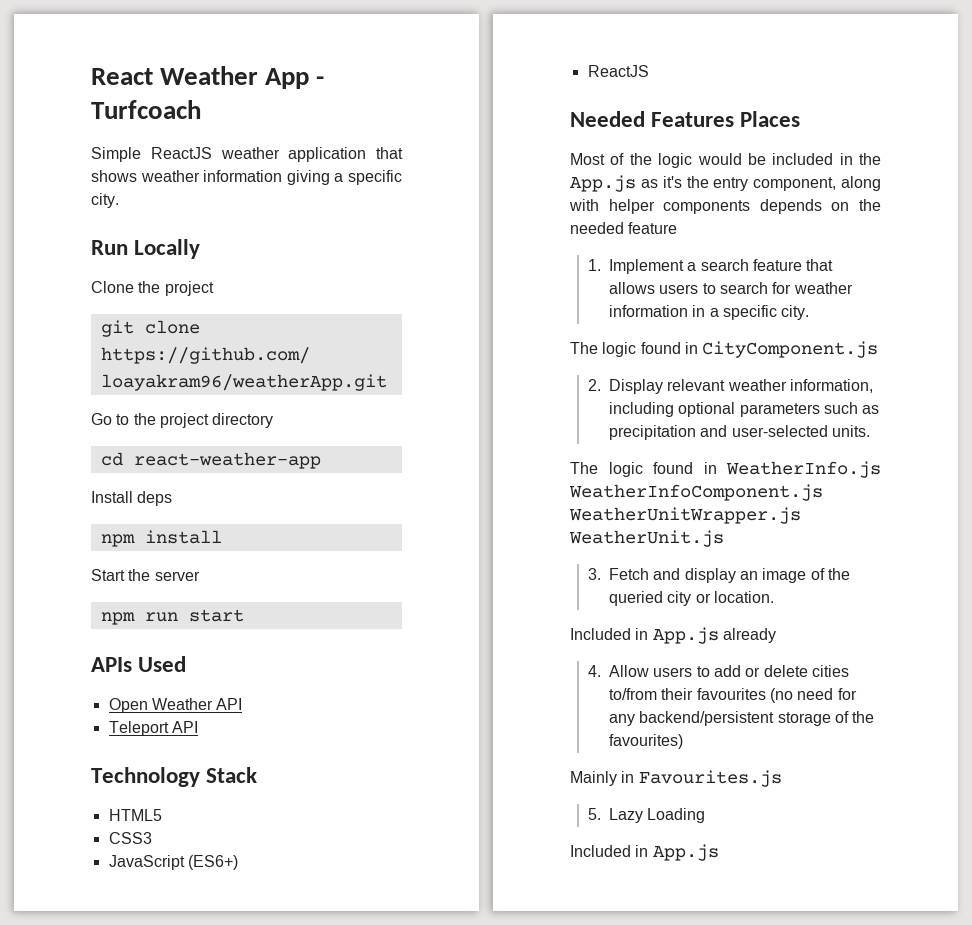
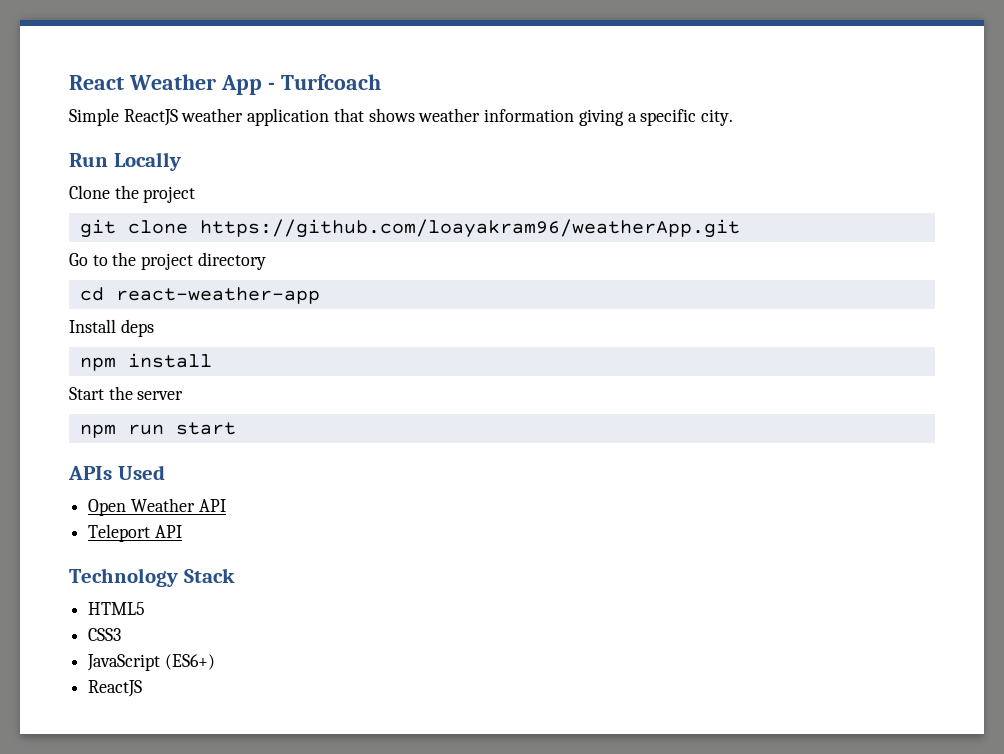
- Needed Features Places
- Most of the logic would be included in the App.js as it's the entry component, along with helper components depends on the needed feature
- 1. Implement a search feature that allows users to search for weather information in a specific city.
- The logic found in CityComponent.js
- 2. Display relevant weather information, including optional parameters such as precipitation and user-selected units.
- The logic found in WeatherInfo.js WeatherInfoComponent.js WeatherUnitWrapper.js WeatherUnit.js
- 3. Fetch and display an image of the queried city or location.
- Included in App.js already
- 4. Allow users to add or delete cities to/from their favourites (no need for any backend/persistent storage of the favourites)
- Mainly in Favourites.js
- 5. Lazy Loading
- Included in App.js

